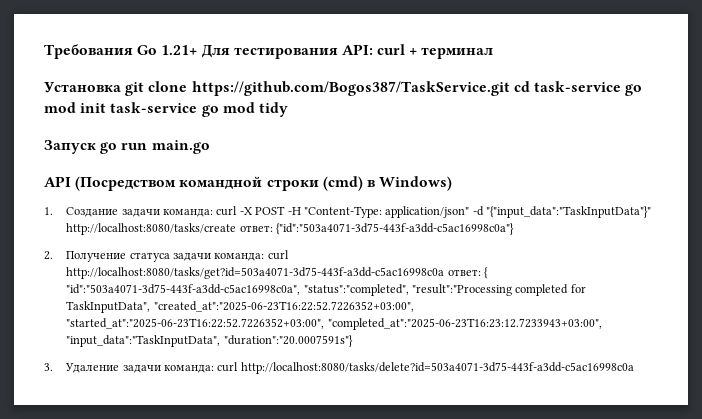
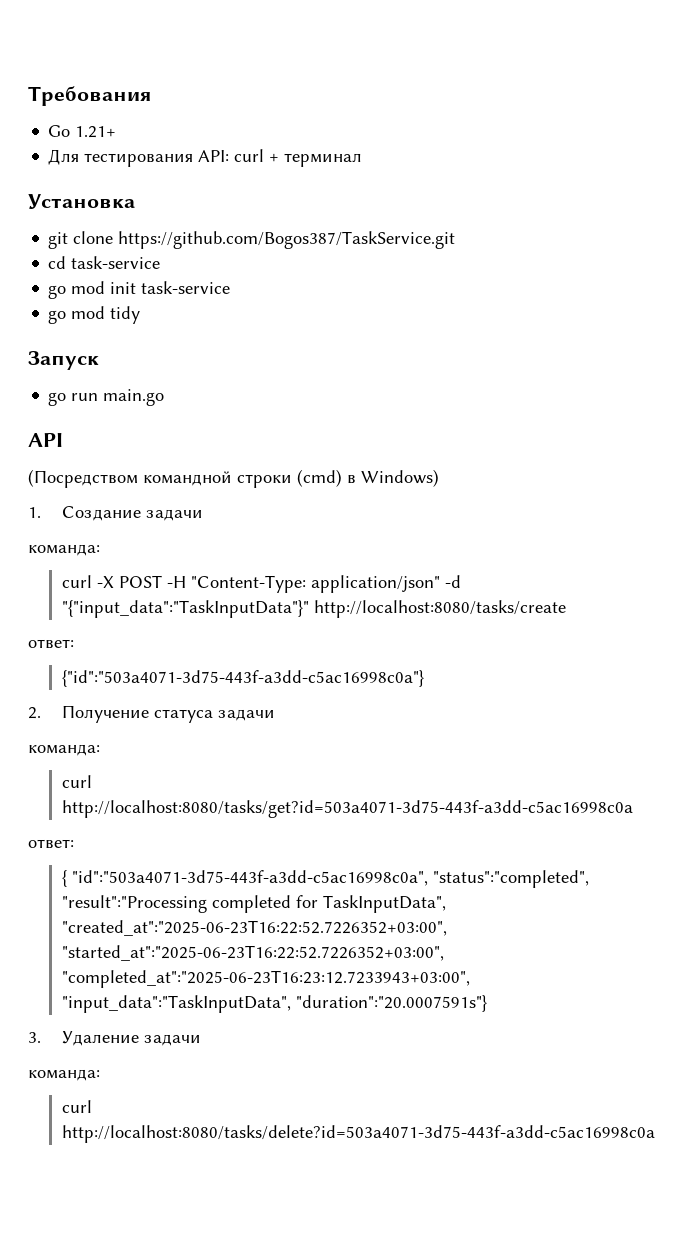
- Требования Go 1.21+ Для тестирования API: curl + терминал
+ Требования
+ Go 1.21+
+ Для тестирования API: curl + терминал
- Установка git clone https://github.com/Bogos387/TaskService.git cd task-service go mod init task-service go mod tidy
+ Установка
+ git clone https://github.com/Bogos387/TaskService.git
+ cd task-service
+ go mod init task-service
+ go mod tidy
- Запуск go run main.go
+ Запуск
+ go run main.go
- API (Посредством командной строки (cmd) в Windows)
+ API
+ (Посредством командной строки (cmd) в Windows)
- 1. Создание задачи команда: curl -X POST -H "Content-Type: application/json" -d "{"input_data":"TaskInputData"}" http://localhost:8080/tasks/create ответ: {"id":"503a4071-3d75-443f-a3dd-c5ac16998c0a"}
+ 1. Создание задачи
+ команда:
+ curl -X POST -H "Content-Type: application/json" -d "{"input_data":"TaskInputData"}" http://localhost:8080/tasks/create
+ ответ:
+ {"id":"503a4071-3d75-443f-a3dd-c5ac16998c0a"}
- 2. Получение статуса задачи команда: curl http://localhost:8080/tasks/get?id=503a4071-3d75-443f-a3dd-c5ac16998c0a ответ: { "id":"503a4071-3d75-443f-a3dd-c5ac16998c0a", "status":"completed", "result":"Processing completed for TaskInputData", "created_at":"2025-06-23T16:22:52.7226352+03:00", "started_at":"2025-06-23T16:22:52.7226352+03:00", "completed_at":"2025-06-23T16:23:12.7233943+03:00", "input_data":"TaskInputData", "duration":"20.0007591s"}
+ 2. Получение статуса задачи
+ команда:
+ curl http://localhost:8080/tasks/get?id=503a4071-3d75-443f-a3dd-c5ac16998c0a
+ ответ:
+ { "id":"503a4071-3d75-443f-a3dd-c5ac16998c0a", "status":"completed", "result":"Processing completed for TaskInputData", "created_at":"2025-06-23T16:22:52.7226352+03:00", "started_at":"2025-06-23T16:22:52.7226352+03:00", "completed_at":"2025-06-23T16:23:12.7233943+03:00", "input_data":"TaskInputData", "duration":"20.0007591s"}
- 3. Удаление задачи команда: curl http://localhost:8080/tasks/delete?id=503a4071-3d75-443f-a3dd-c5ac16998c0a
+ 3. Удаление задачи
+ команда:
+ curl http://localhost:8080/tasks/delete?id=503a4071-3d75-443f-a3dd-c5ac16998c0a

